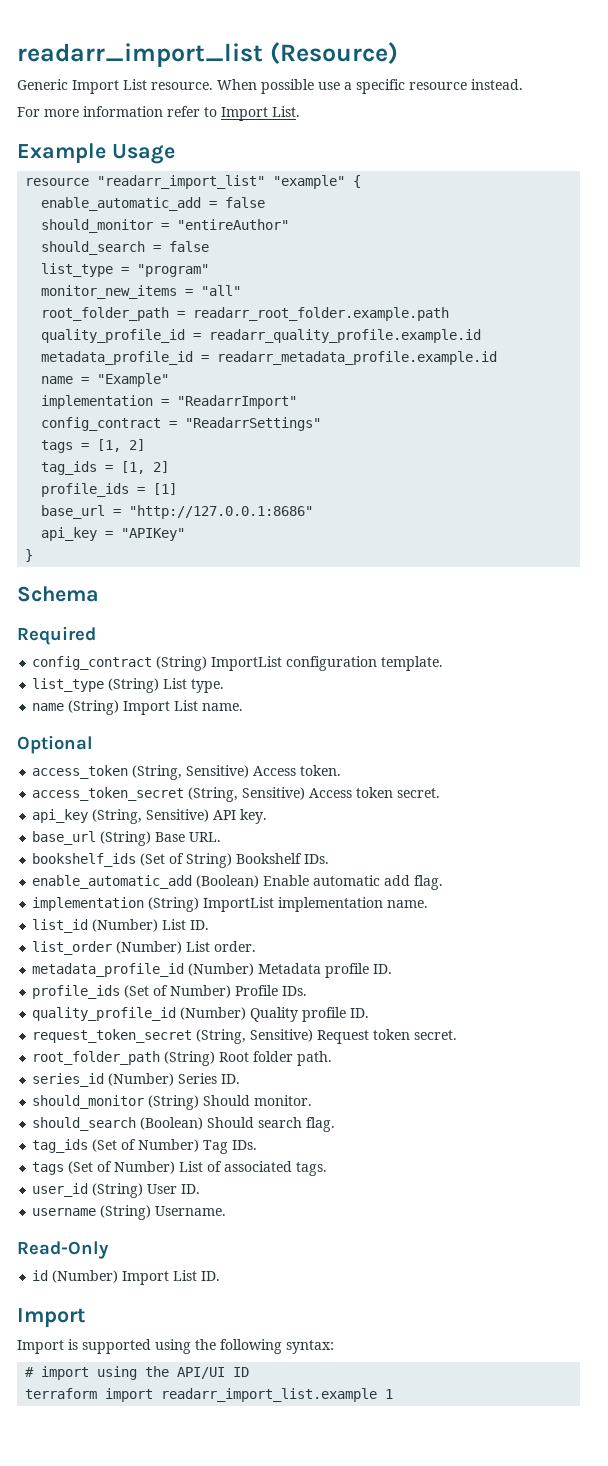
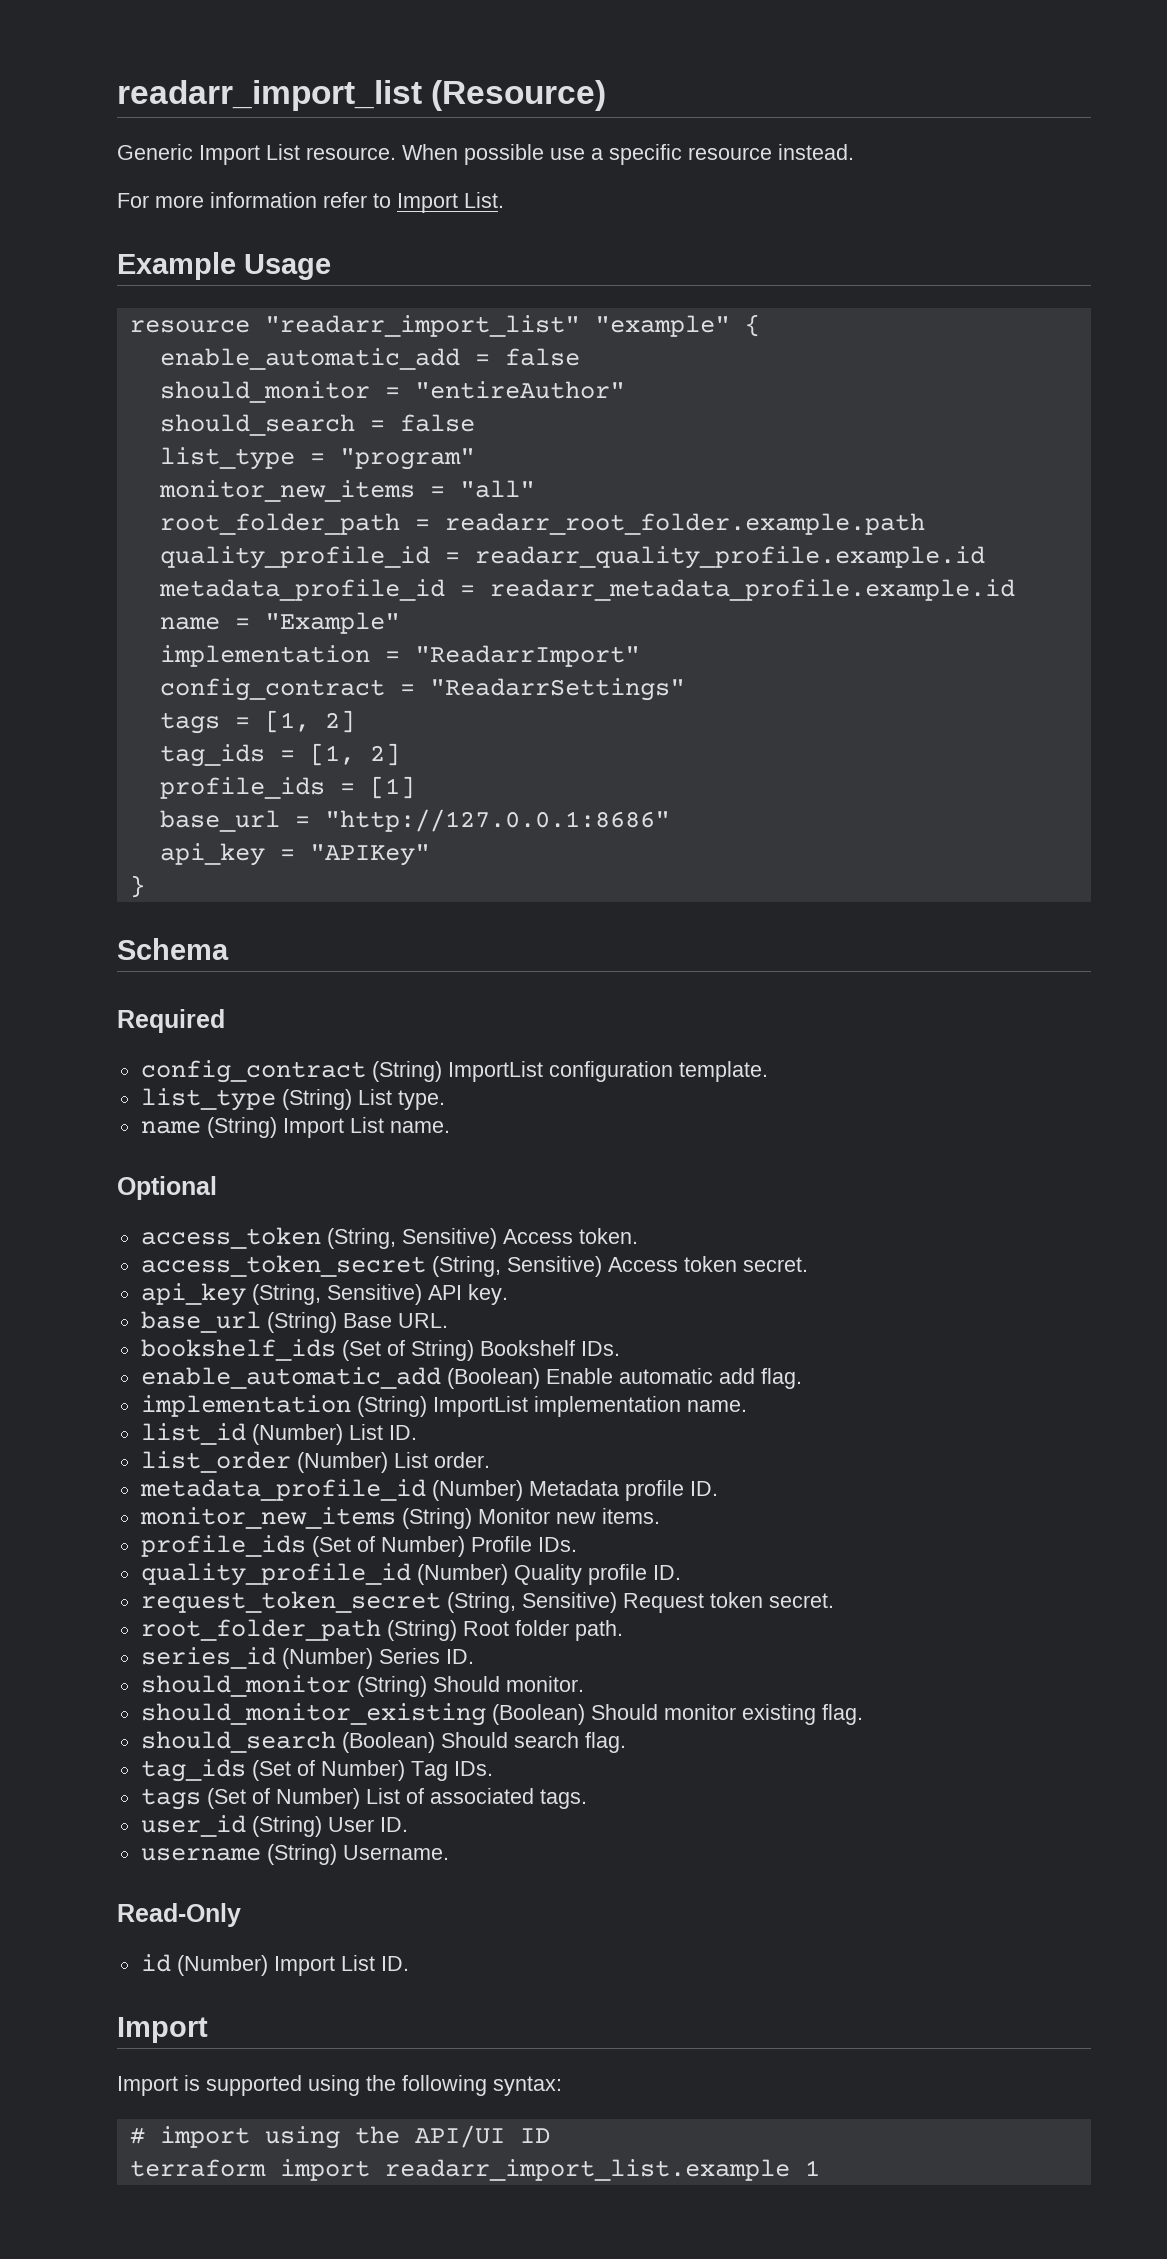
+ monitor_new_items (String) Monitor new items.
+ should_monitor_existing (Boolean) Should monitor existing flag.

